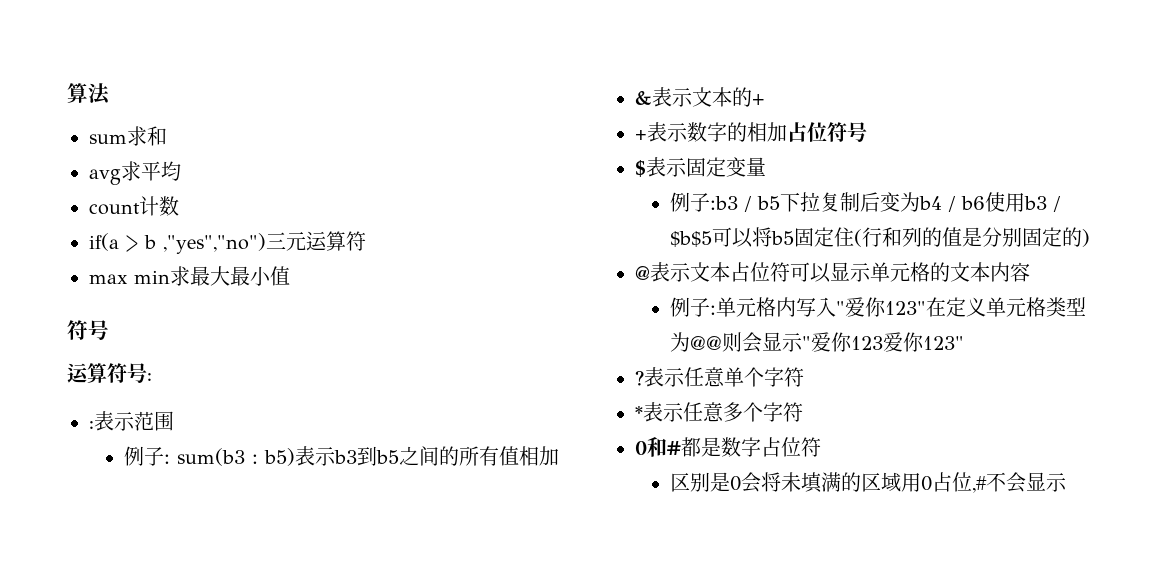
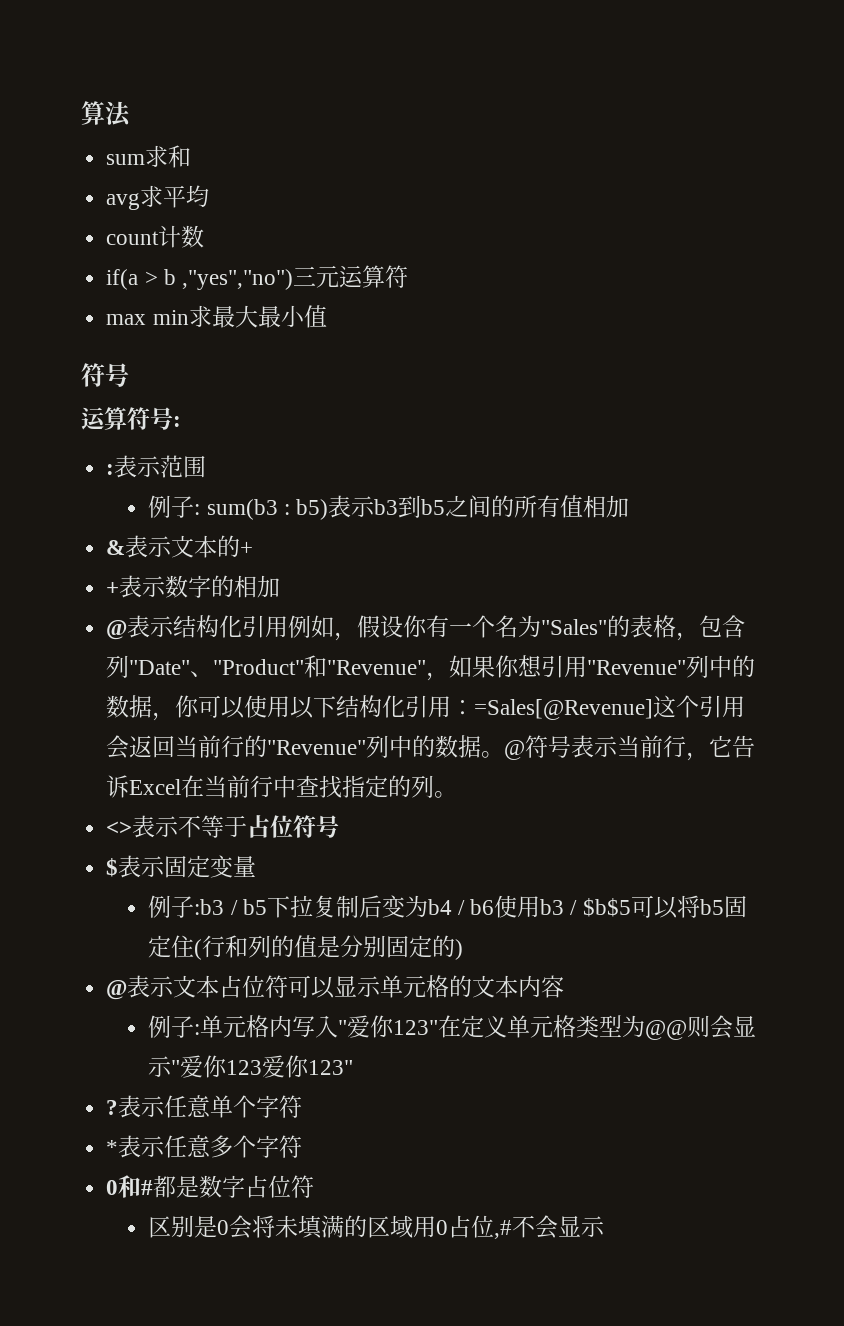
- +表示数字的相加占位符号
+ +表示数字的相加
+ @表示结构化引用例如，假设你有一个名为"Sales"的表格，包含列"Date"、"Product"和"Revenue"，如果你想引用"Revenue"列中的数据，你可以使用以下结构化引用：=Sales[@Revenue]这个引用会返回当前行的"Revenue"列中的数据。@符号表示当前行，它告诉Excel在当前行中查找指定的列。
+ <>表示不等于占位符号

